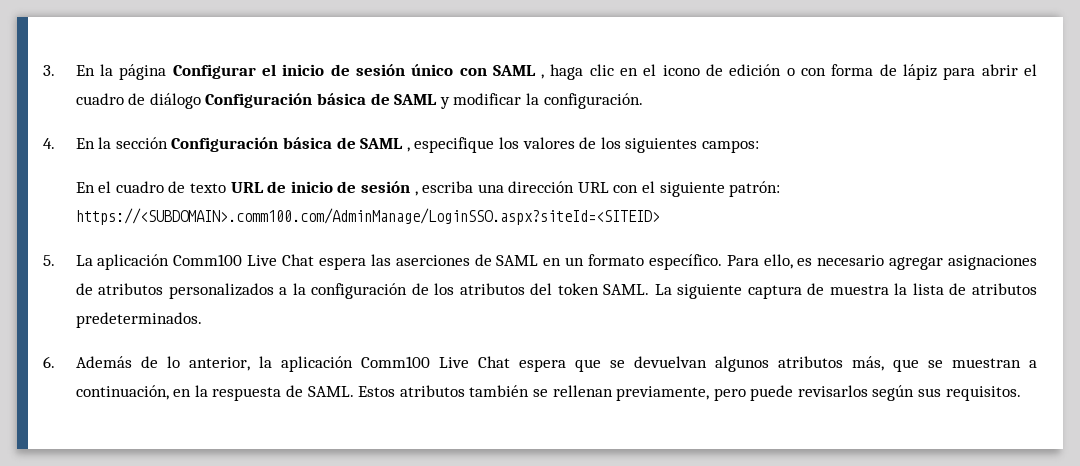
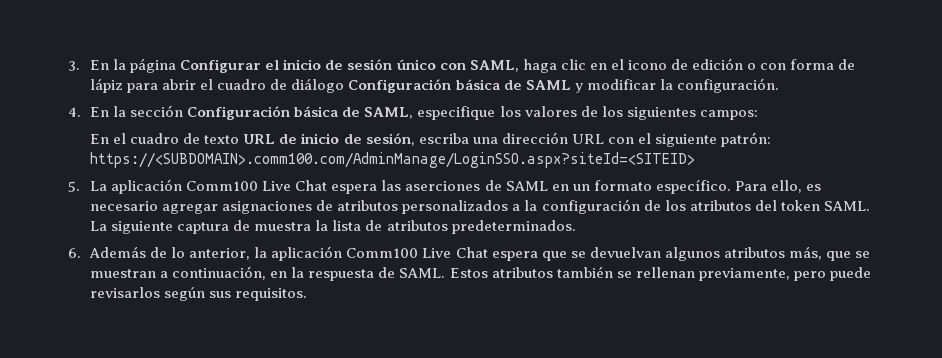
- 3. En la página Configurar el inicio de sesión único con SAML , haga clic en el icono de edición o con forma de lápiz para abrir el cuadro de diálogo Configuración básica de SAML y modificar la configuración.
+ 3. En la página Configurar el inicio de sesión único con SAML, haga clic en el icono de edición o con forma de lápiz para abrir el cuadro de diálogo Configuración básica de SAML y modificar la configuración.
- 4. En la sección Configuración básica de SAML , especifique los valores de los siguientes campos:
+ 4. En la sección Configuración básica de SAML, especifique los valores de los siguientes campos:
- En el cuadro de texto URL de inicio de sesión , escriba una dirección URL con el siguiente patrón: https://<SUBDOMAIN>.comm100.com/AdminManage/LoginSSO.aspx?siteId=<SITEID>
+ En el cuadro de texto URL de inicio de sesión, escriba una dirección URL con el siguiente patrón: https://<SUBDOMAIN>.comm100.com/AdminManage/LoginSSO.aspx?siteId=<SITEID>

